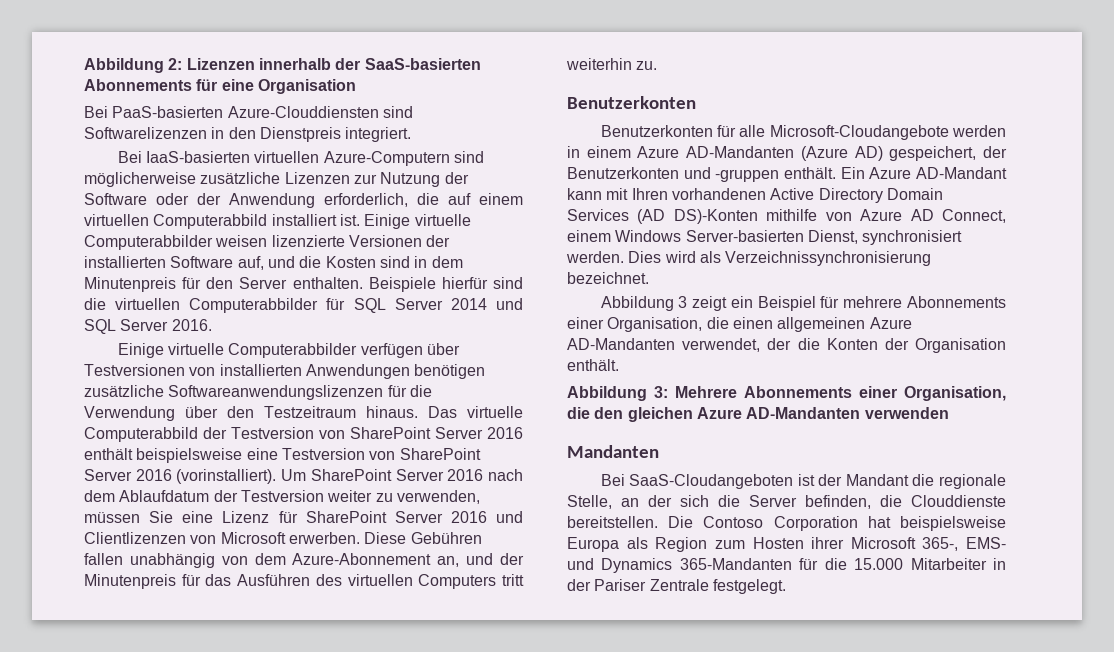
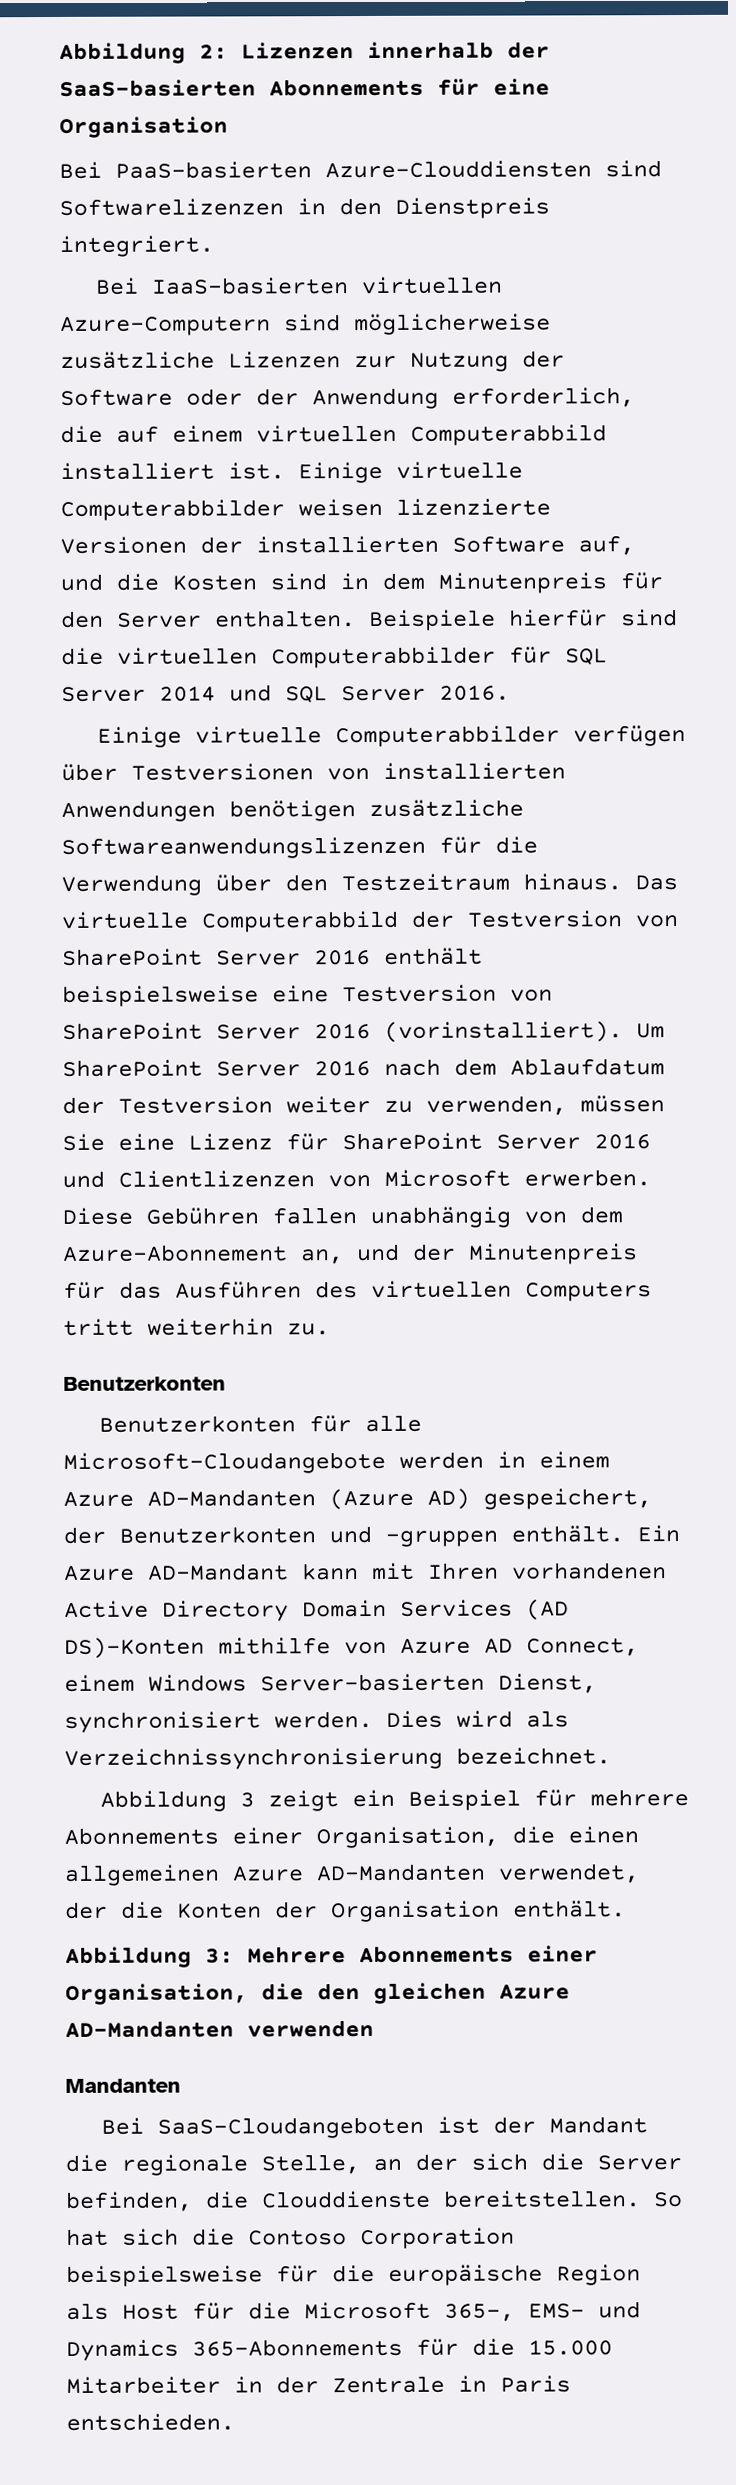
- Die Contoso Corporation hat beispielsweise Europa als Region zum Hosten ihrer Microsoft 365-, EMS- und Dynamics 365-Mandanten für die 15.000 Mitarbeiter in der Pariser Zentrale festgelegt.
+ So hat sich die Contoso Corporation beispielsweise für die europäische Region als Host für die Microsoft 365-, EMS- und Dynamics 365-Abonnements für die 15.000 Mitarbeiter in der Zentrale in Paris entschieden.

